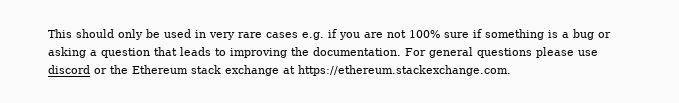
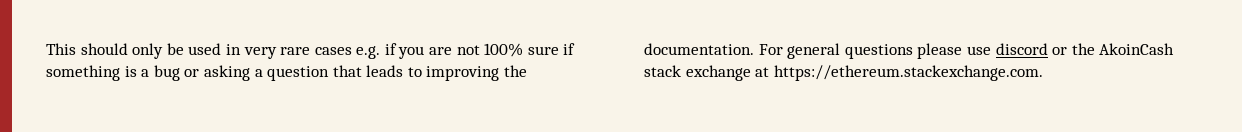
- For general questions please use discord or the Ethereum stack exchange at https://ethereum.stackexchange.com.
+ For general questions please use discord or the AkoinCash stack exchange at https://ethereum.stackexchange.com.

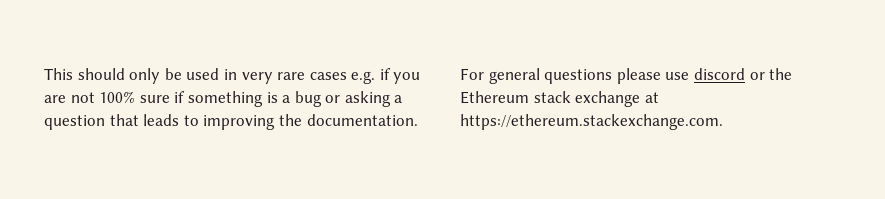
- For general questions please use discord or the AkoinCash stack exchange at https://ethereum.stackexchange.com.
+ For general questions please use discord or the Ethereum stack exchange at https://ethereum.stackexchange.com.

